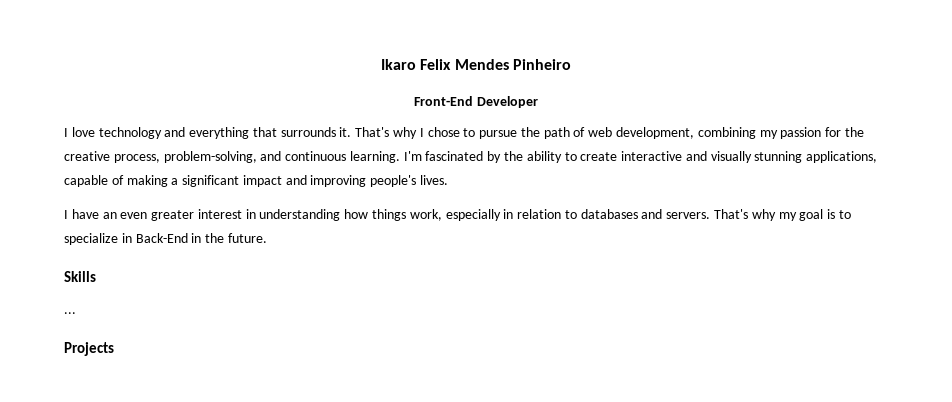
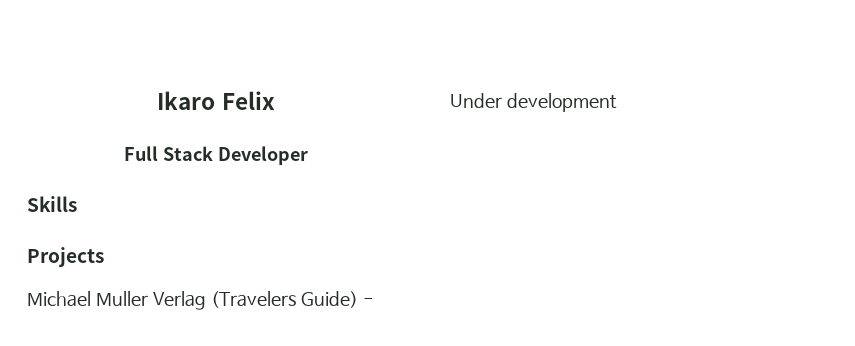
- Ikaro Felix Mendes Pinheiro
- Front-End Developer
- I love technology and everything that surrounds it. That's why I chose to pursue the path of web development, combining my passion for the creative process, problem-solving, and continuous learning. I'm fascinated by the ability to create interactive and visually stunning applications, capable of making a significant impact and improving people's lives.
- I have an even greater interest in understanding how things work, especially in relation to databases and servers. That's why my goal is to specialize in Back-End in the future.
+ Ikaro Felix
+ Full Stack Developer
  Skills
- ...
  Projects
+ Michael Muller Verlag (Travelers Guide) - Under development

